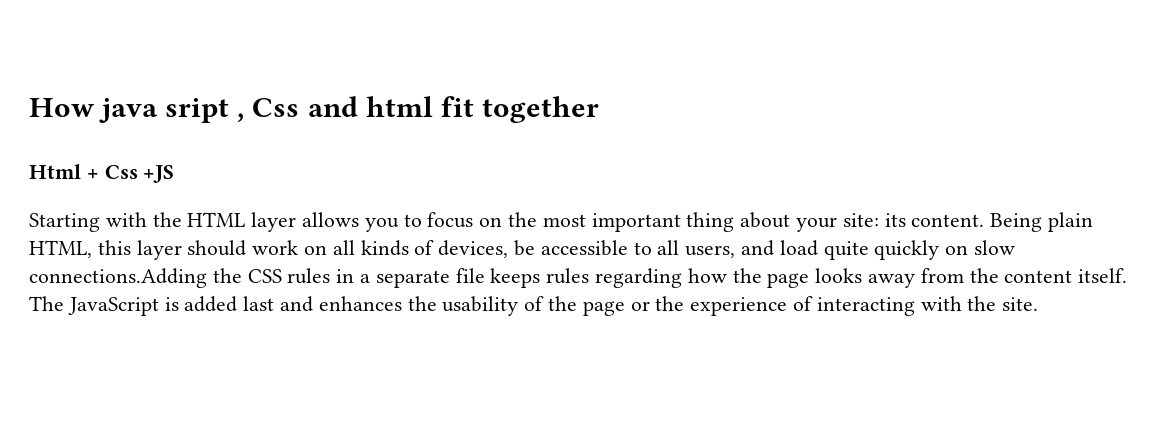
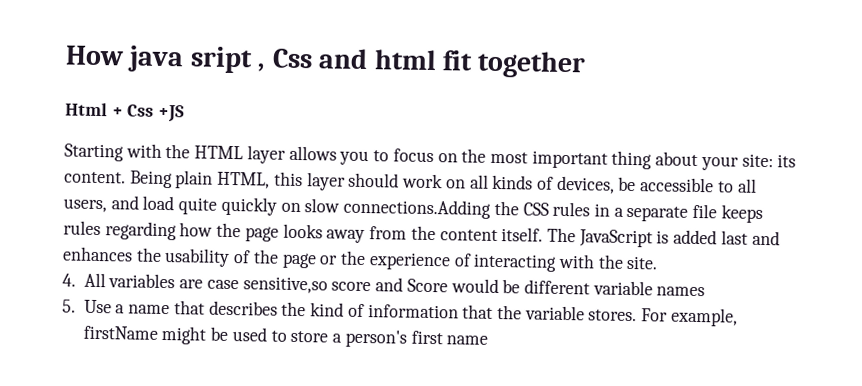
+ 4. All variables are case sensitive,so score and Score would be different variable names
+ 5. Use a name that describes the kind of information that the variable stores. For example, firstName might be used to store a person's first name

